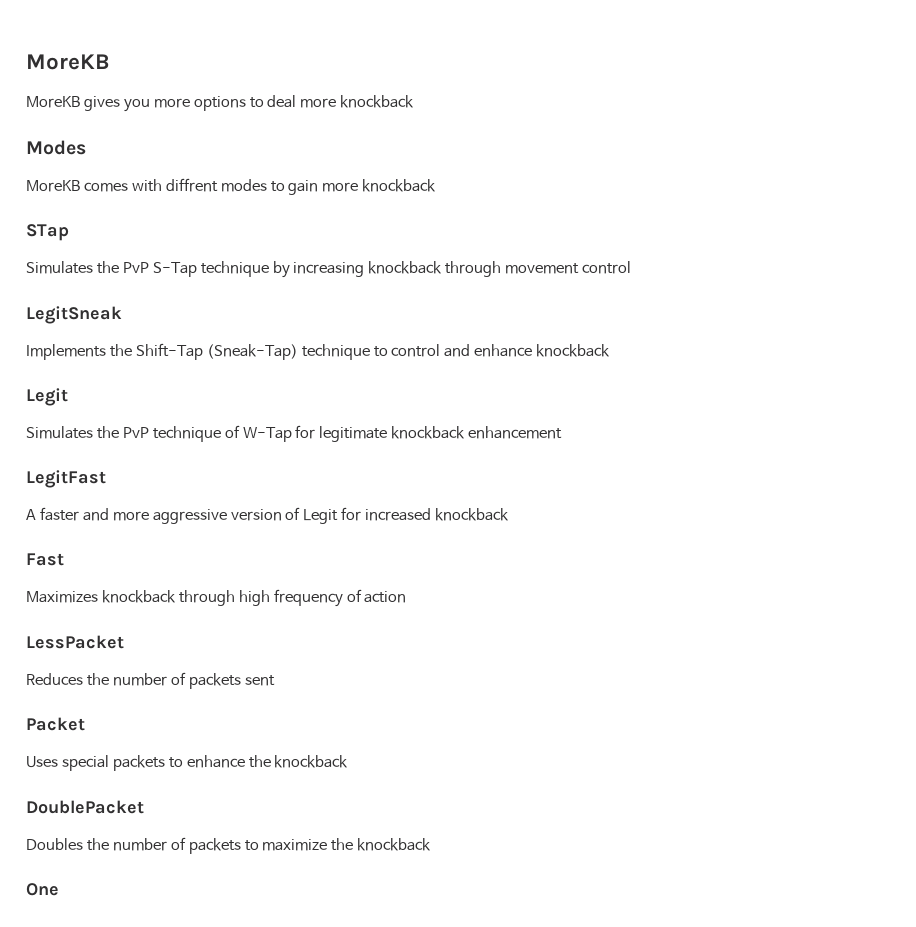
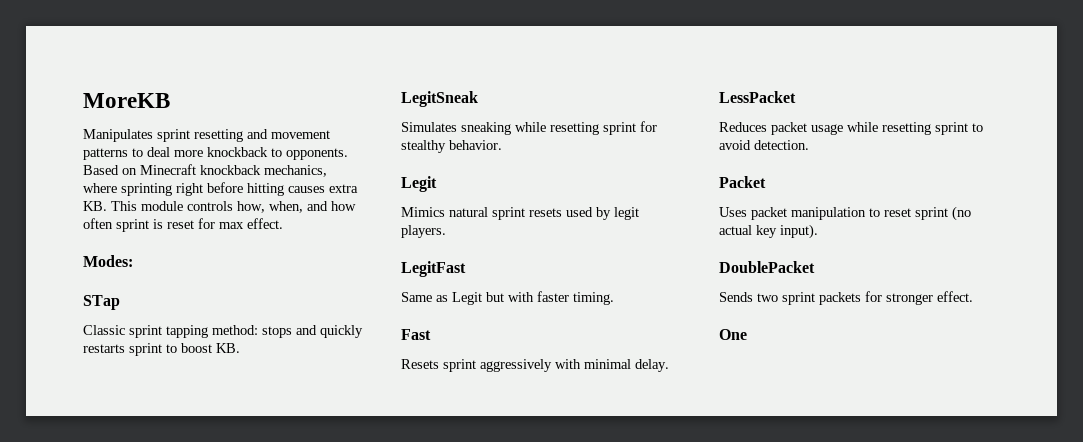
- MoreKB gives you more options to deal more knockback
- Modes
- MoreKB comes with diffrent modes to gain more knockback
+ Manipulates sprint resetting and movement patterns to deal more knockback to opponents. Based on Minecraft knockback mechanics, where sprinting right before hitting causes extra KB. This module controls how, when, and how often sprint is reset for max effect.
+ Modes:
  STap
- Simulates the PvP S-Tap technique by increasing knockback through movement control
+ Classic sprint tapping method: stops and quickly restarts sprint to boost KB.
  LegitSneak
- Implements the Shift-Tap (Sneak-Tap) technique to control and enhance knockback
+ Simulates sneaking while resetting sprint for stealthy behavior.
  Legit
- Simulates the PvP technique of W-Tap for legitimate knockback enhancement
+ Mimics natural sprint resets used by legit players.
  LegitFast
- A faster and more aggressive version of Legit for increased knockback
+ Same as Legit but with faster timing.
  Fast
- Maximizes knockback through high frequency of action
+ Resets sprint aggressively with minimal delay.
  LessPacket
- Reduces the number of packets sent
+ Reduces packet usage while resetting sprint to avoid detection.
  Packet
- Uses special packets to enhance the knockback
+ Uses packet manipulation to reset sprint (no actual key input).
  DoublePacket
- Doubles the number of packets to maximize the knockback
+ Sends two sprint packets for stronger effect.

